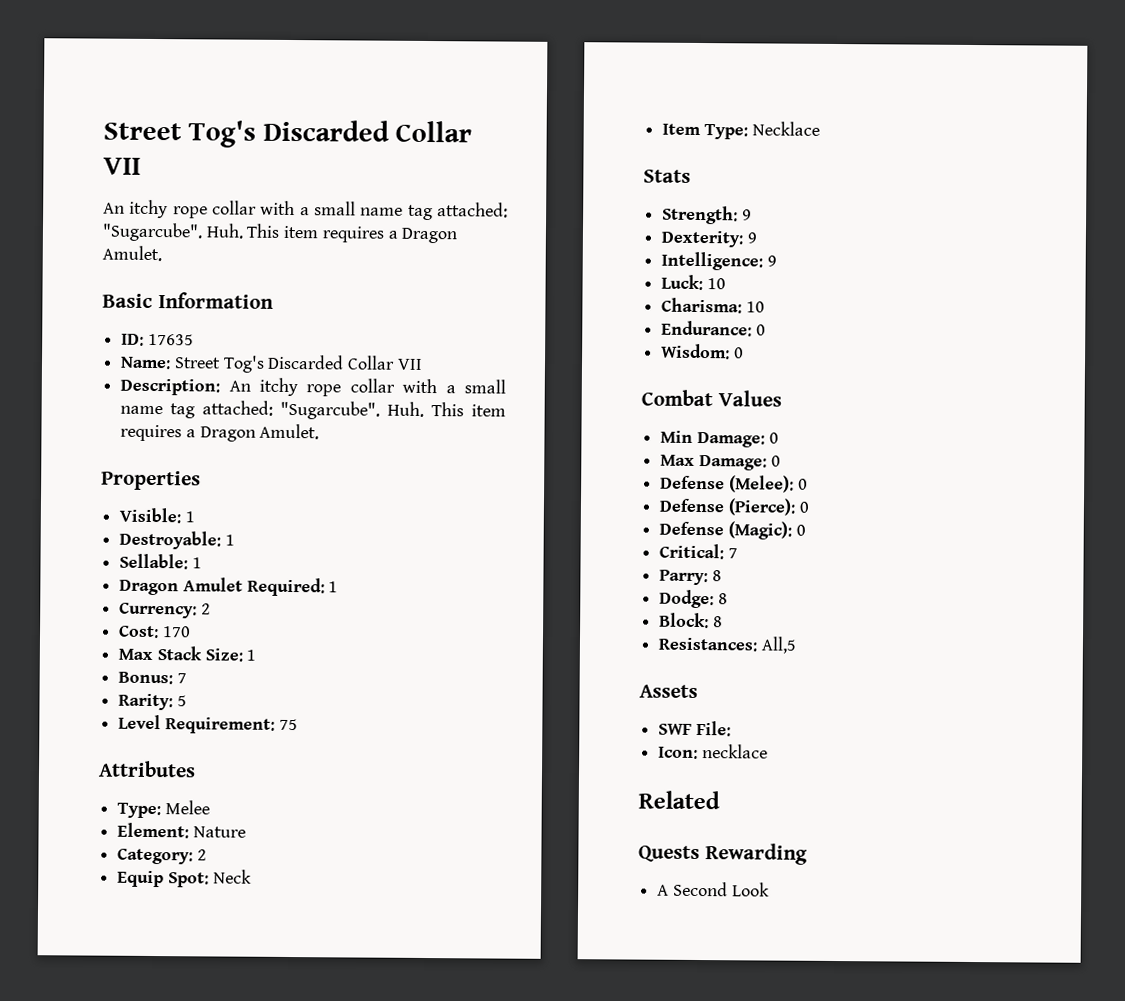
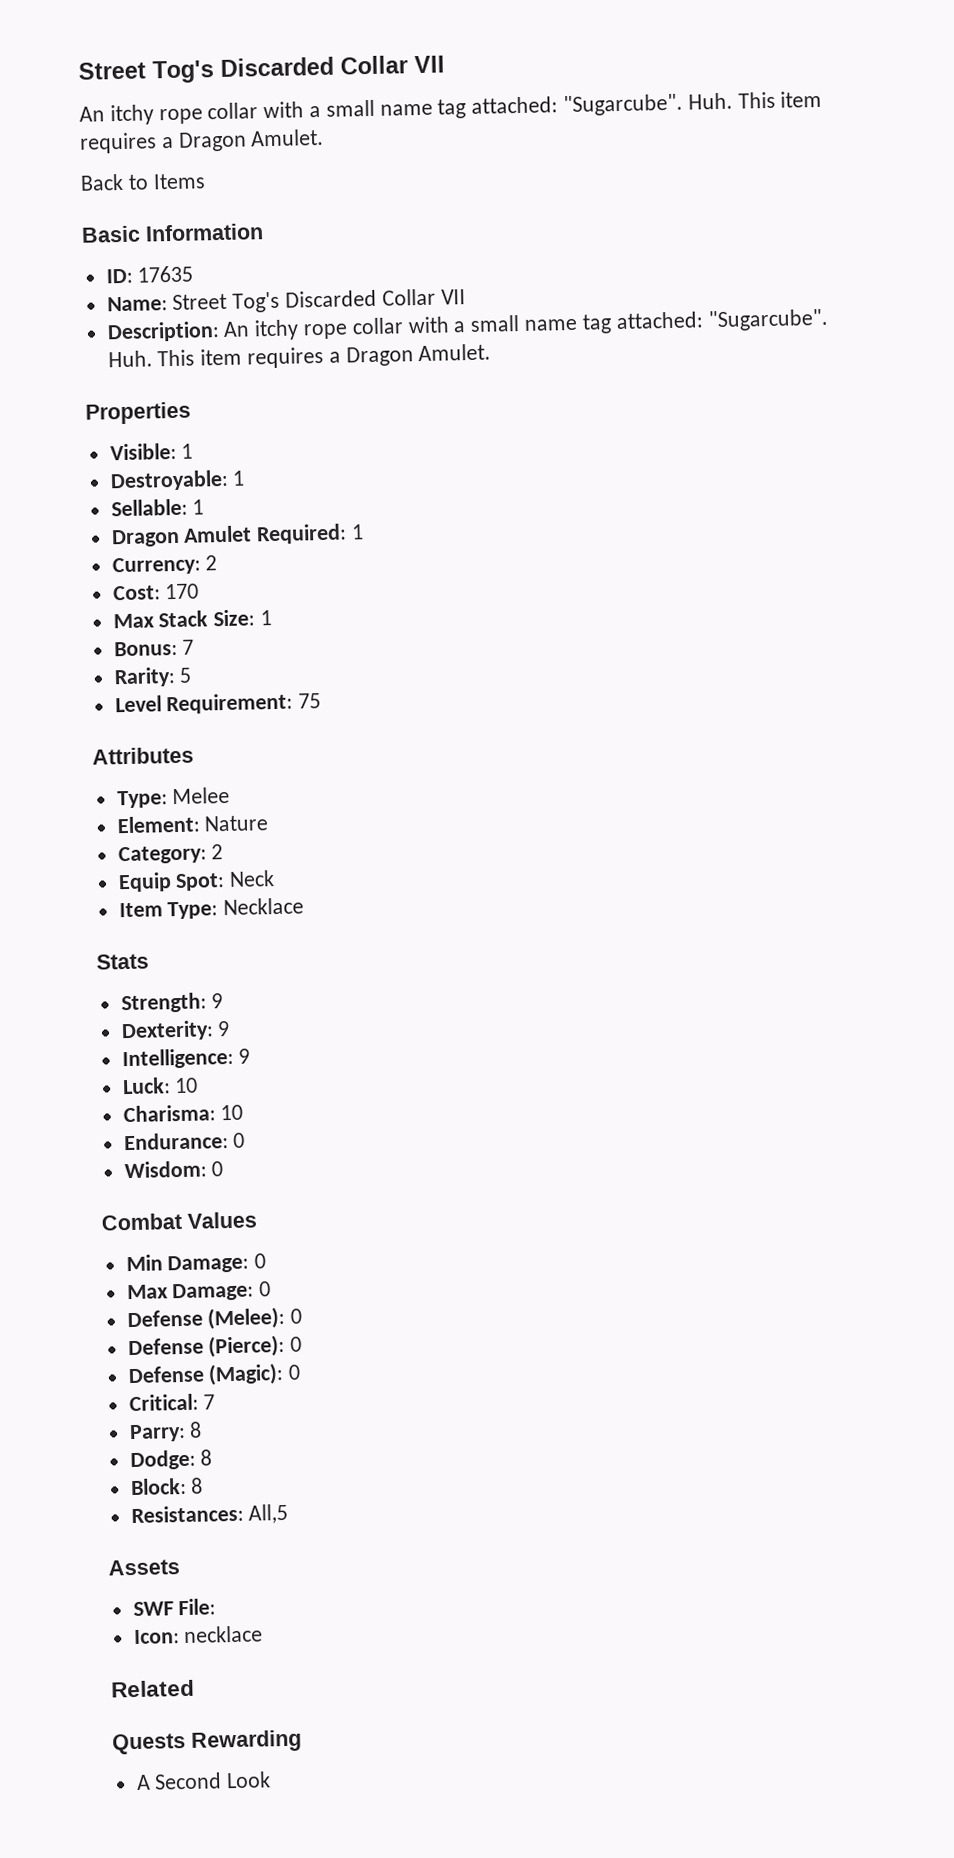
+ Back to Items

